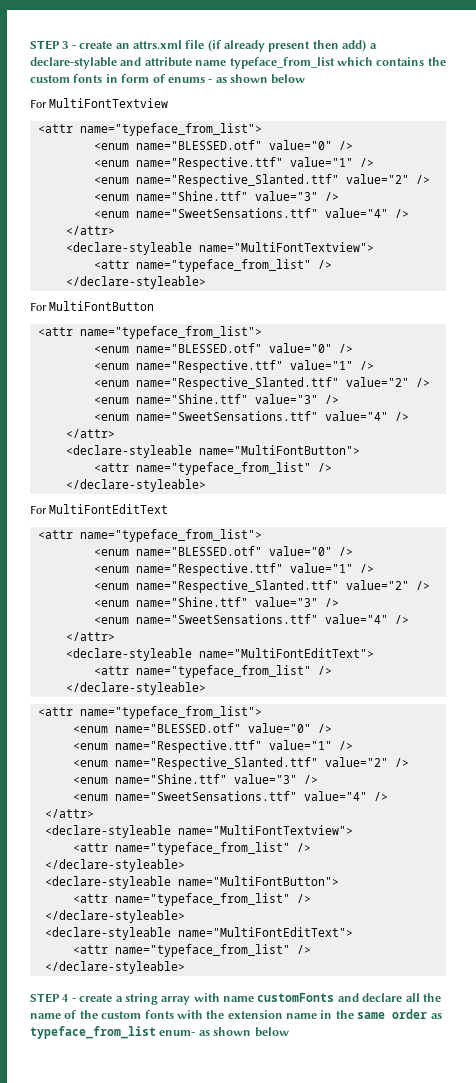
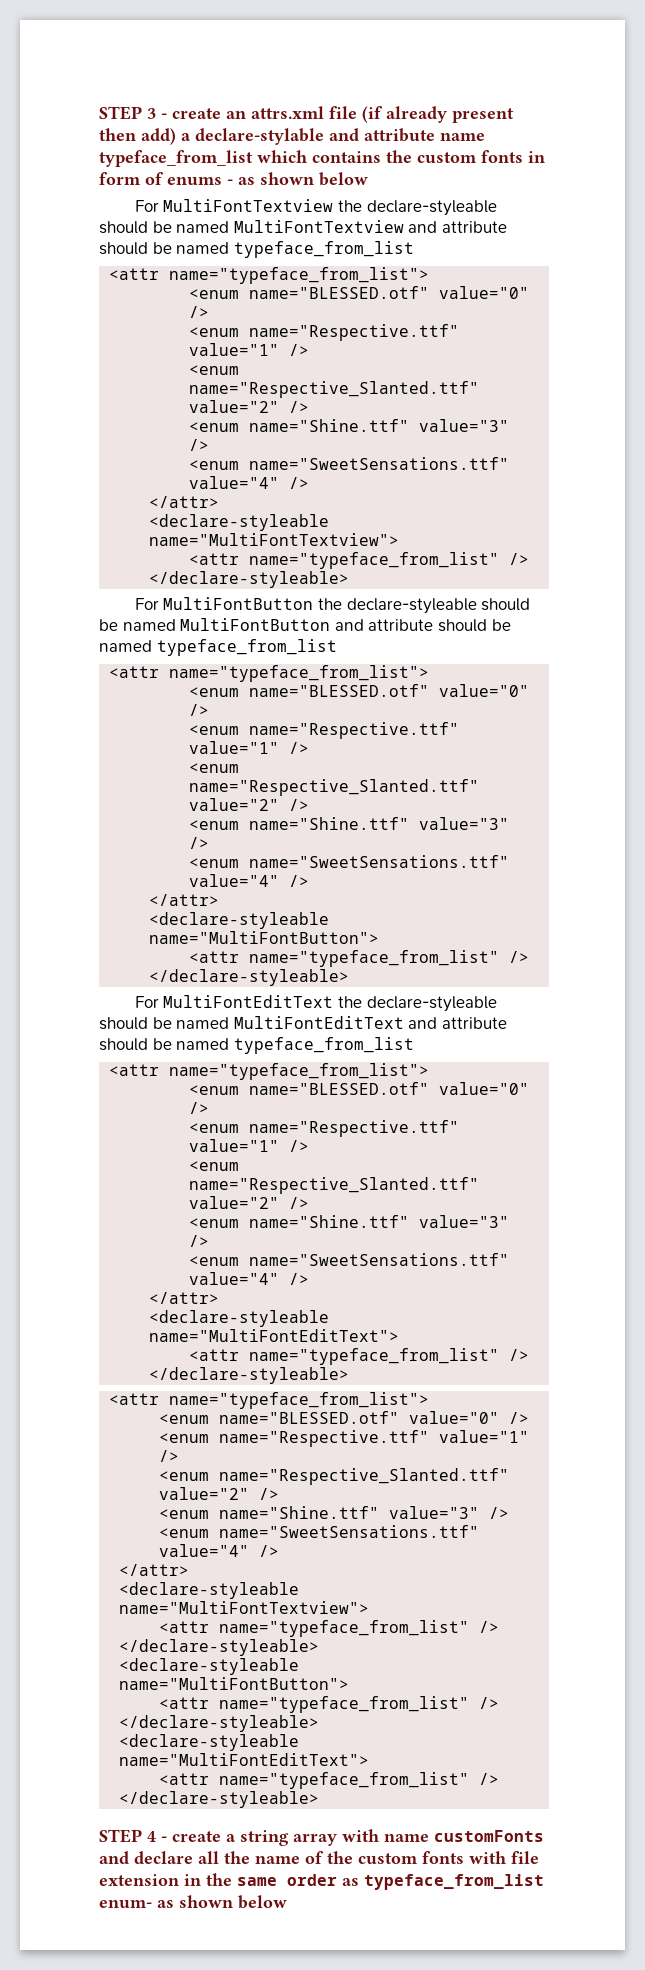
- For MultiFontTextview
+ For MultiFontTextview the declare-styleable should be named MultiFontTextview and attribute should be named typeface_from_list
- For MultiFontButton
+ For MultiFontButton the declare-styleable should be named MultiFontButton and attribute should be named typeface_from_list
- For MultiFontEditText
+ For MultiFontEditText the declare-styleable should be named MultiFontEditText and attribute should be named typeface_from_list
- STEP 4 - create a string array with name customFonts and declare all the name of the custom fonts with the extension name in the same order as typeface_from_list enum- as shown below
+ STEP 4 - create a string array with name customFonts and declare all the name of the custom fonts with file extension in the same order as typeface_from_list enum- as shown below

